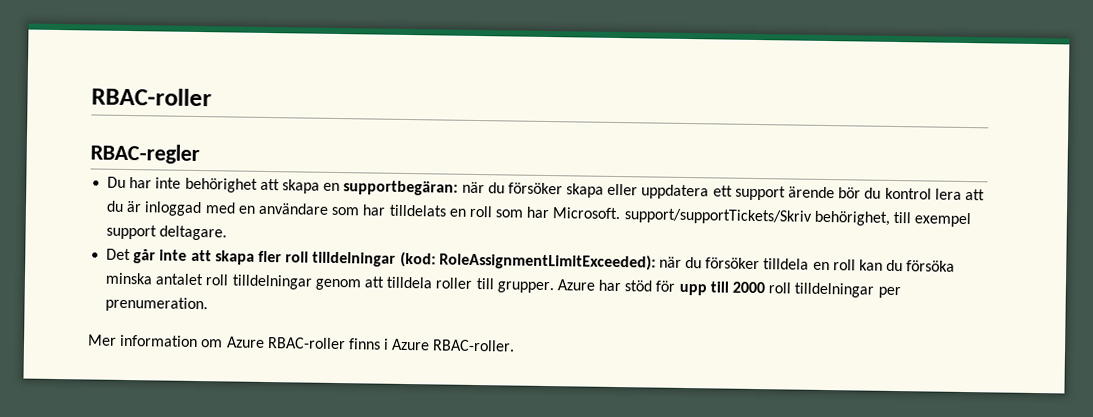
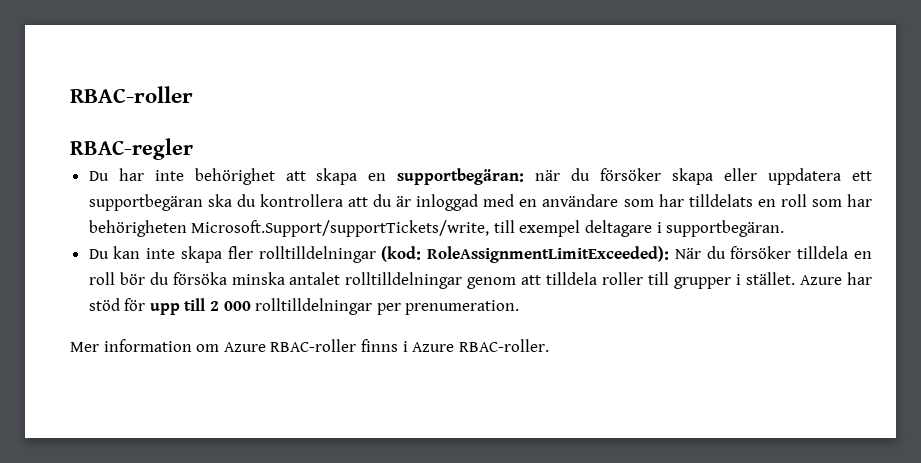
- Du har inte behörighet att skapa en supportbegäran: när du försöker skapa eller uppdatera ett support ärende bör du kontrol lera att du är inloggad med en användare som har tilldelats en roll som har Microsoft. support/supportTickets/Skriv behörighet, till exempel support deltagare.
- Det går inte att skapa fler roll tilldelningar (kod: RoleAssignmentLimitExceeded): när du försöker tilldela en roll kan du försöka minska antalet roll tilldelningar genom att tilldela roller till grupper.
+ Du har inte behörighet att skapa en supportbegäran: när du försöker skapa eller uppdatera ett supportbegäran ska du kontrollera att du är inloggad med en användare som har tilldelats en roll som har behörigheten Microsoft.Support/supportTickets/write, till exempel deltagare i supportbegäran.
+ Du kan inte skapa fler rolltilldelningar (kod: RoleAssignmentLimitExceeded): När du försöker tilldela en roll bör du försöka minska antalet rolltilldelningar genom att tilldela roller till grupper i stället.
- Azure har stöd för upp till 2000 roll tilldelningar per prenumeration.
+ Azure har stöd för upp till 2 000 rolltilldelningar per prenumeration.

